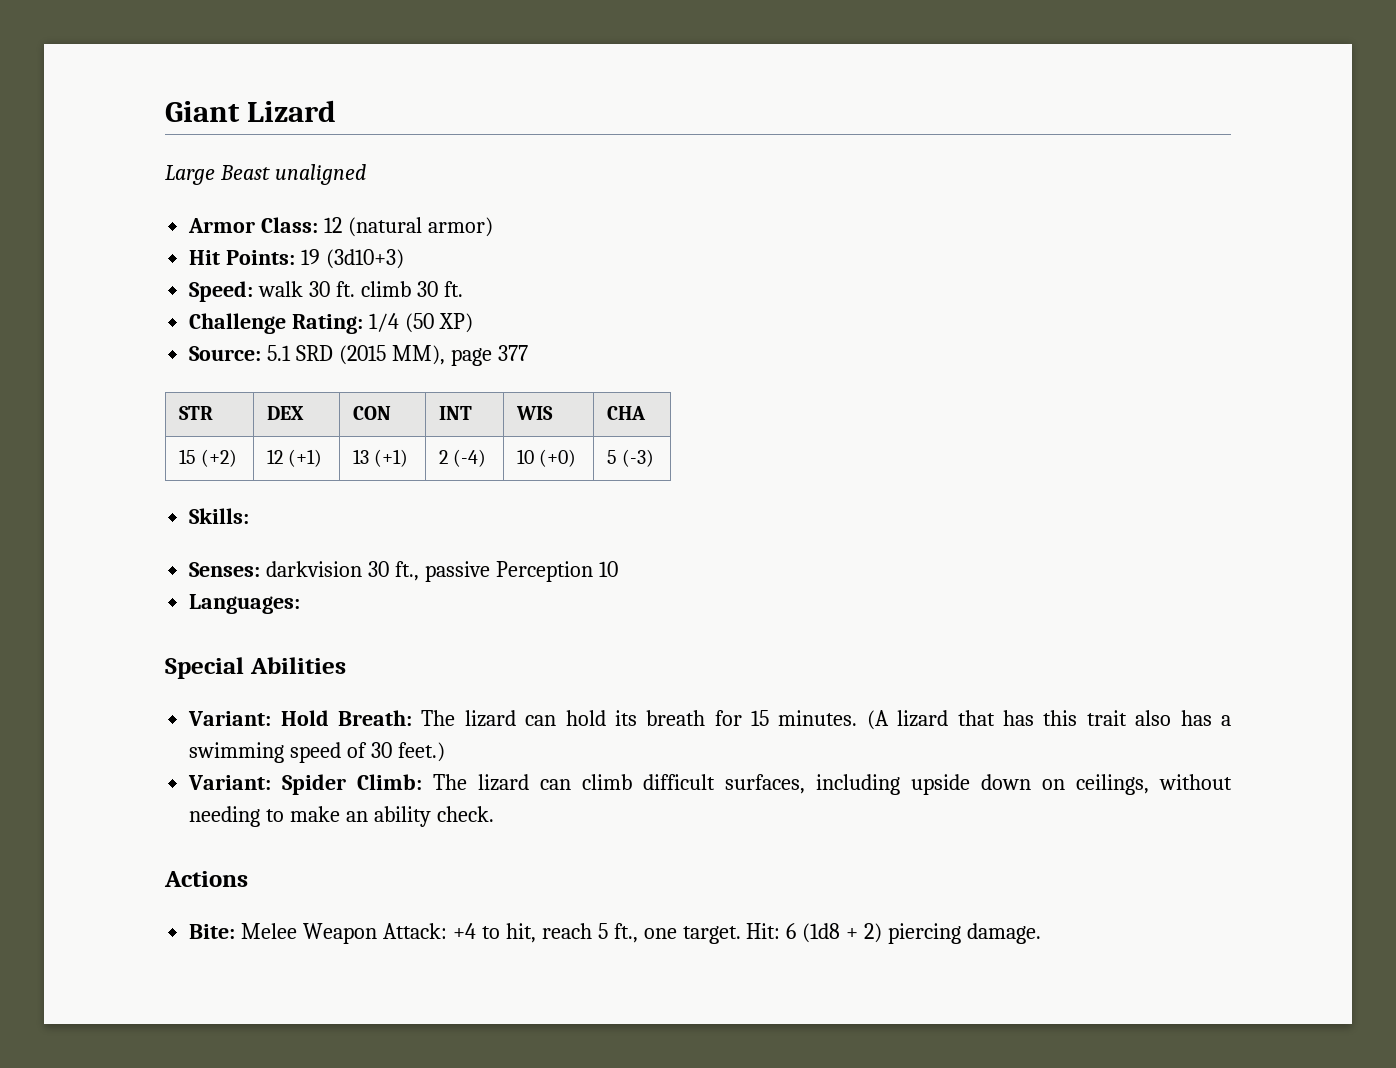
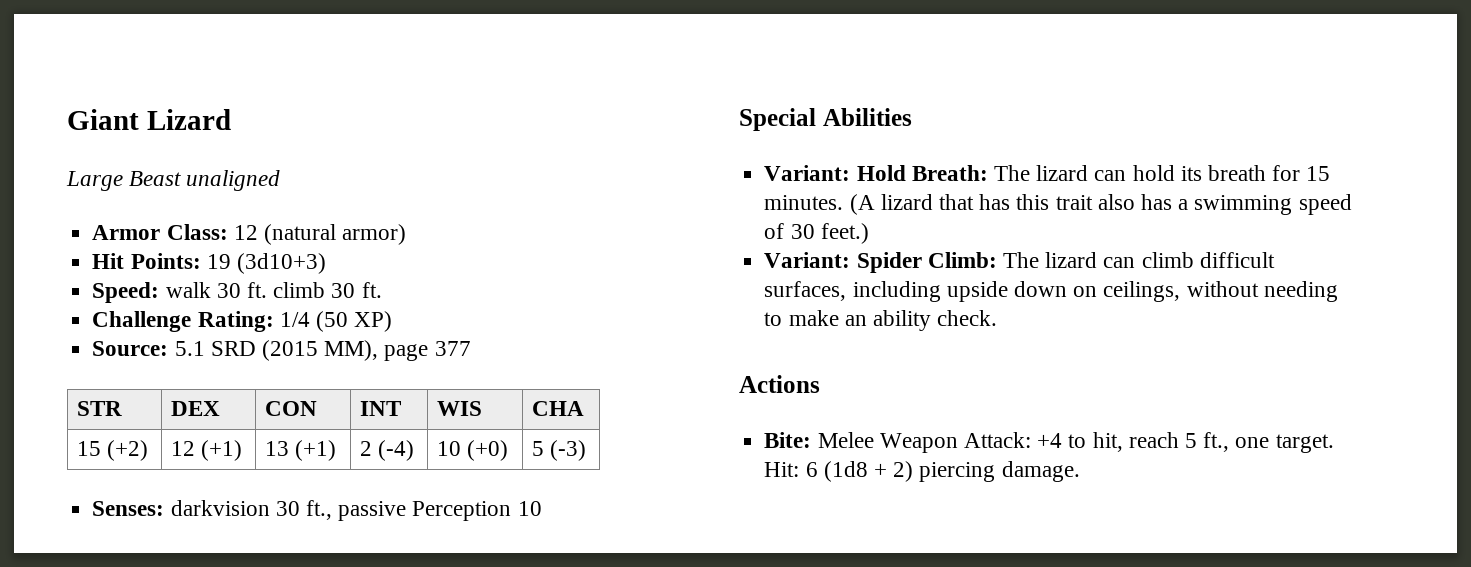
- Skills:
- Languages:

